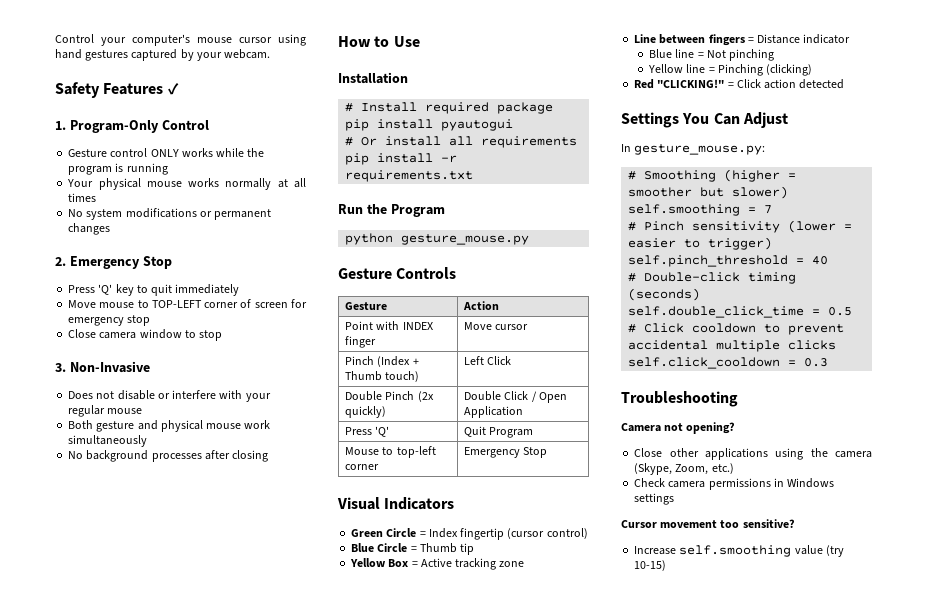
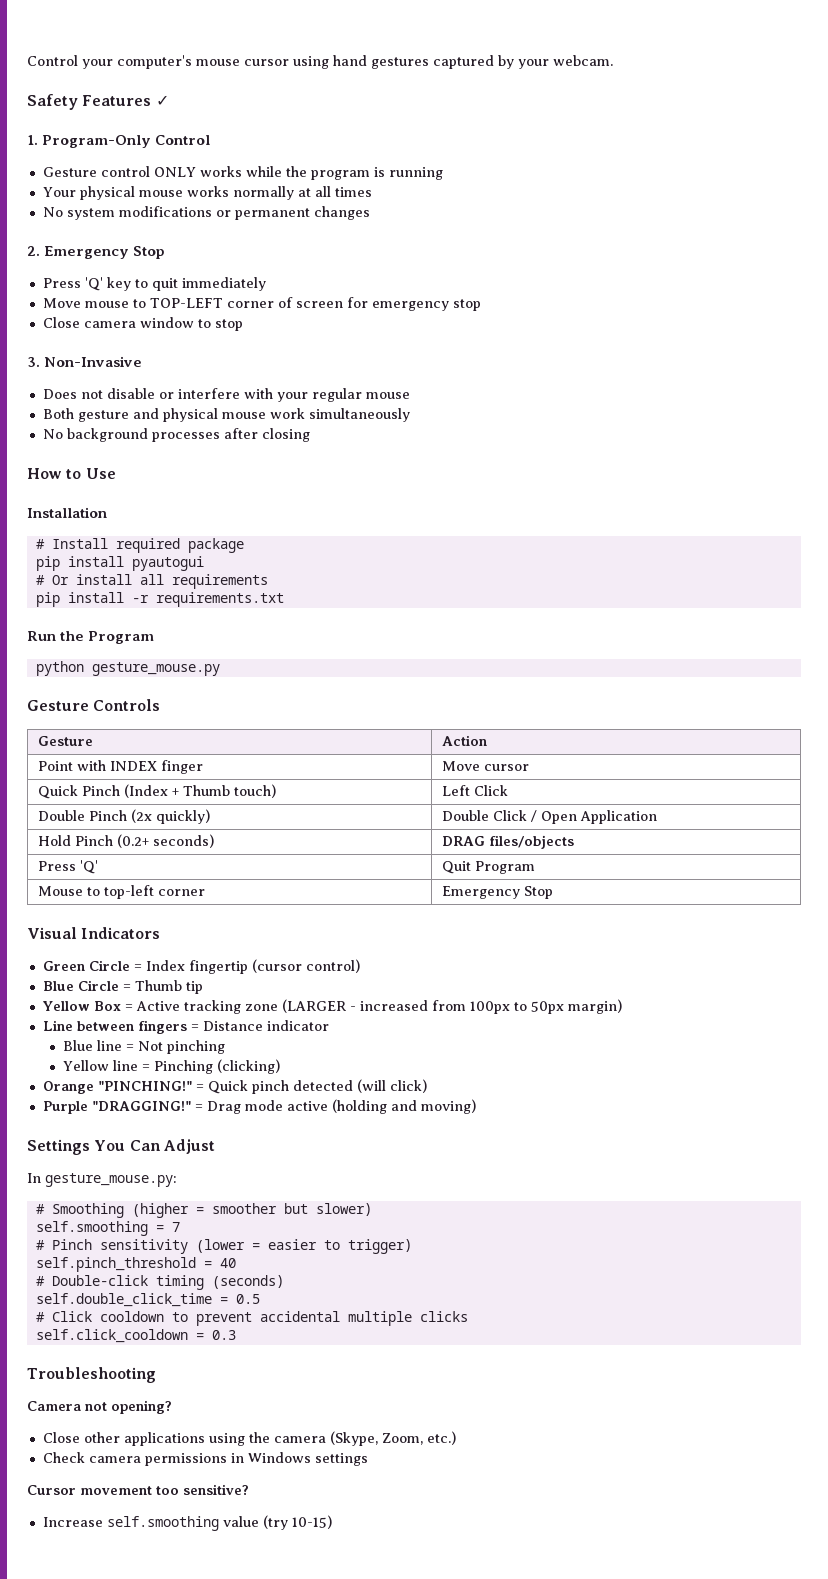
- Pinch (Index + Thumb touch) | Left Click
+ Quick Pinch (Index + Thumb touch) | Left Click
+ Hold Pinch (0.2+ seconds) | DRAG files/objects
- Yellow Box = Active tracking zone
+ Yellow Box = Active tracking zone (LARGER - increased from 100px to 50px margin)
- Red "CLICKING!" = Click action detected
+ Orange "PINCHING!" = Quick pinch detected (will click)
+ Purple "DRAGGING!" = Drag mode active (holding and moving)

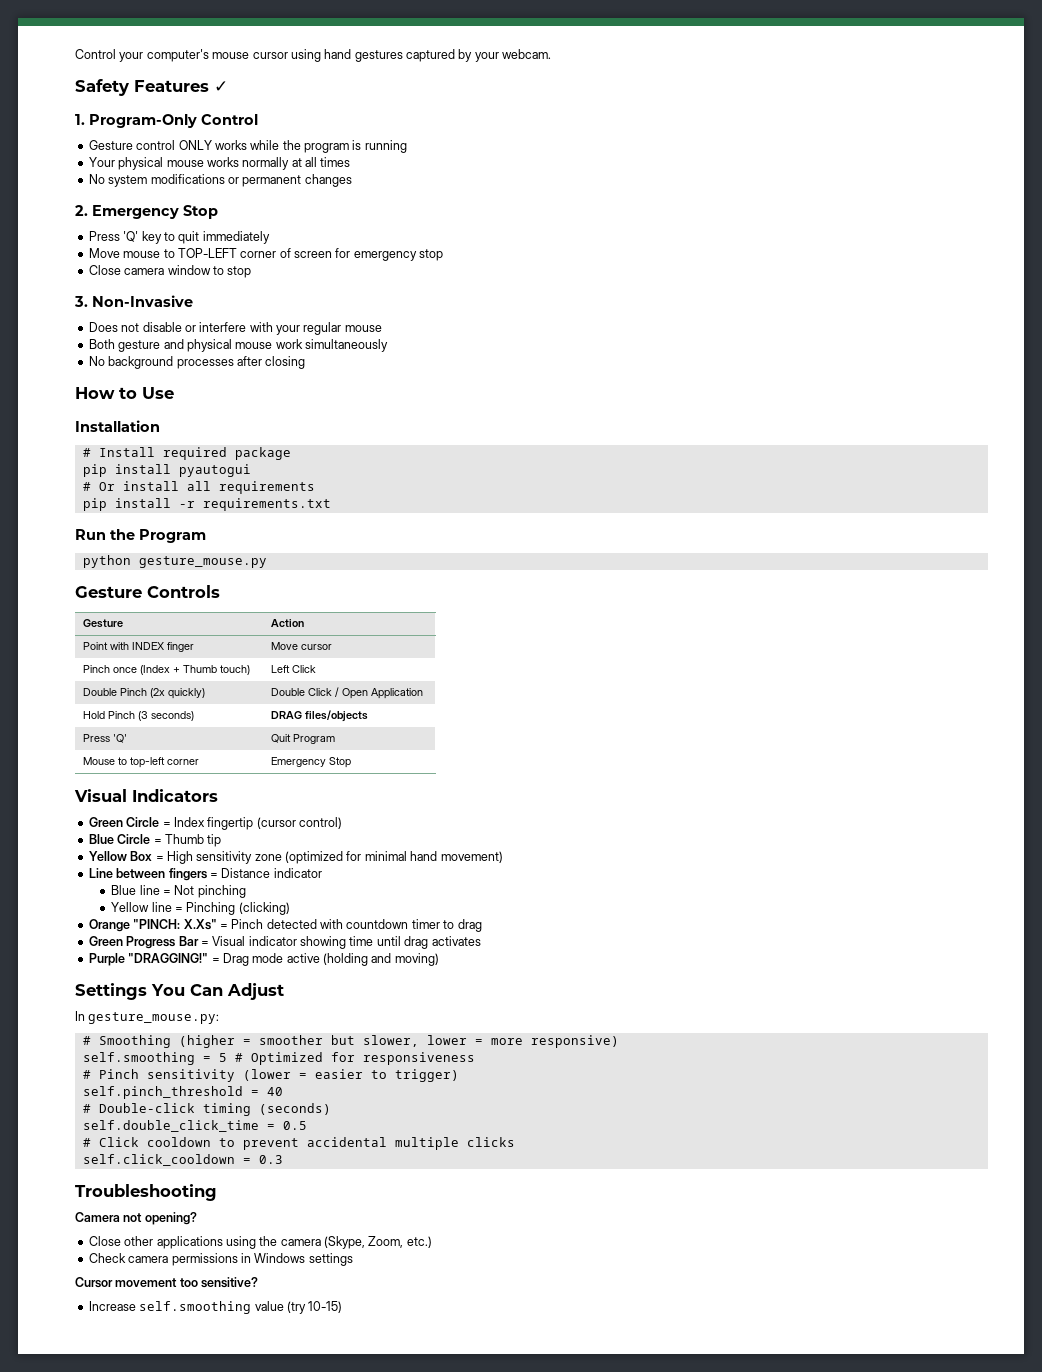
- Quick Pinch (Index + Thumb touch) | Left Click
+ Pinch once (Index + Thumb touch) | Left Click
- Hold Pinch (0.2+ seconds) | DRAG files/objects
+ Hold Pinch (3 seconds) | DRAG files/objects
- Yellow Box = Active tracking zone (LARGER - increased from 100px to 50px margin)
+ Yellow Box = High sensitivity zone (optimized for minimal hand movement)
- Orange "PINCHING!" = Quick pinch detected (will click)
+ Orange "PINCH: X.Xs" = Pinch detected with countdown timer to drag
+ Green Progress Bar = Visual indicator showing time until drag activates
- # Smoothing (higher = smoother but slower)
- self.smoothing = 7
+ # Smoothing (higher = smoother but slower, lower = more responsive)
+ self.smoothing = 5 # Optimized for responsiveness

